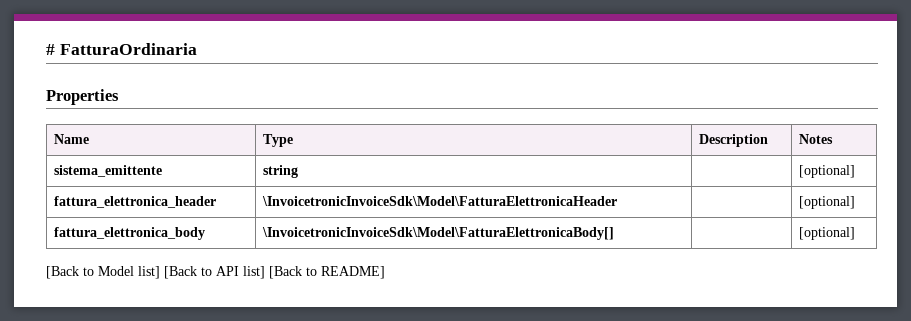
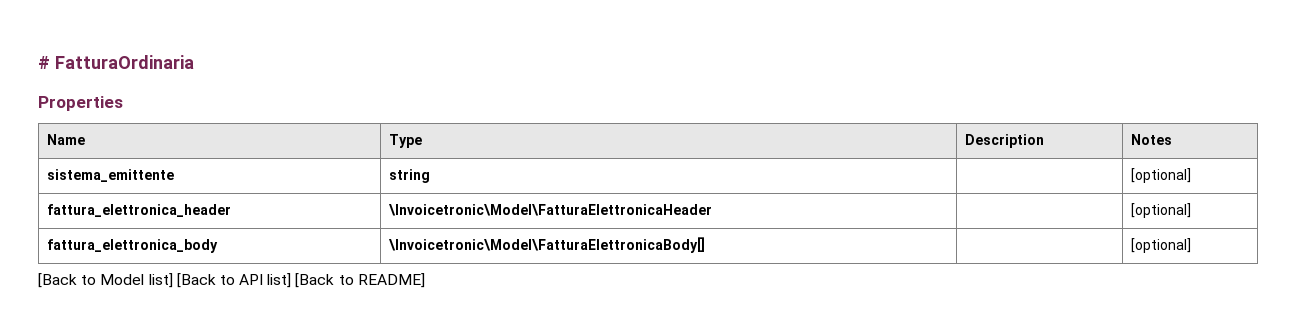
- fattura_elettronica_header | \InvoicetronicInvoiceSdk\Model\FatturaElettronicaHeader | | [optional]
+ fattura_elettronica_header | \Invoicetronic\Model\FatturaElettronicaHeader | | [optional]
- fattura_elettronica_body | \InvoicetronicInvoiceSdk\Model\FatturaElettronicaBody[] | | [optional]
+ fattura_elettronica_body | \Invoicetronic\Model\FatturaElettronicaBody[] | | [optional]

